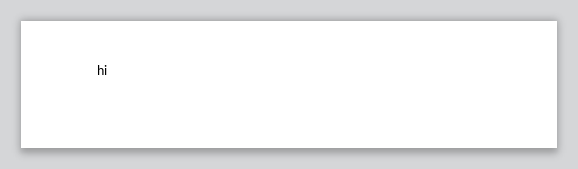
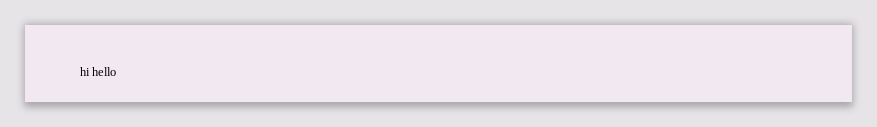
- hi
+ hi hello

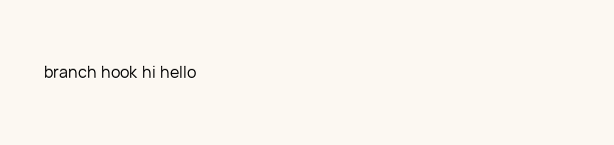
- hi hello
+ branch hook hi hello

